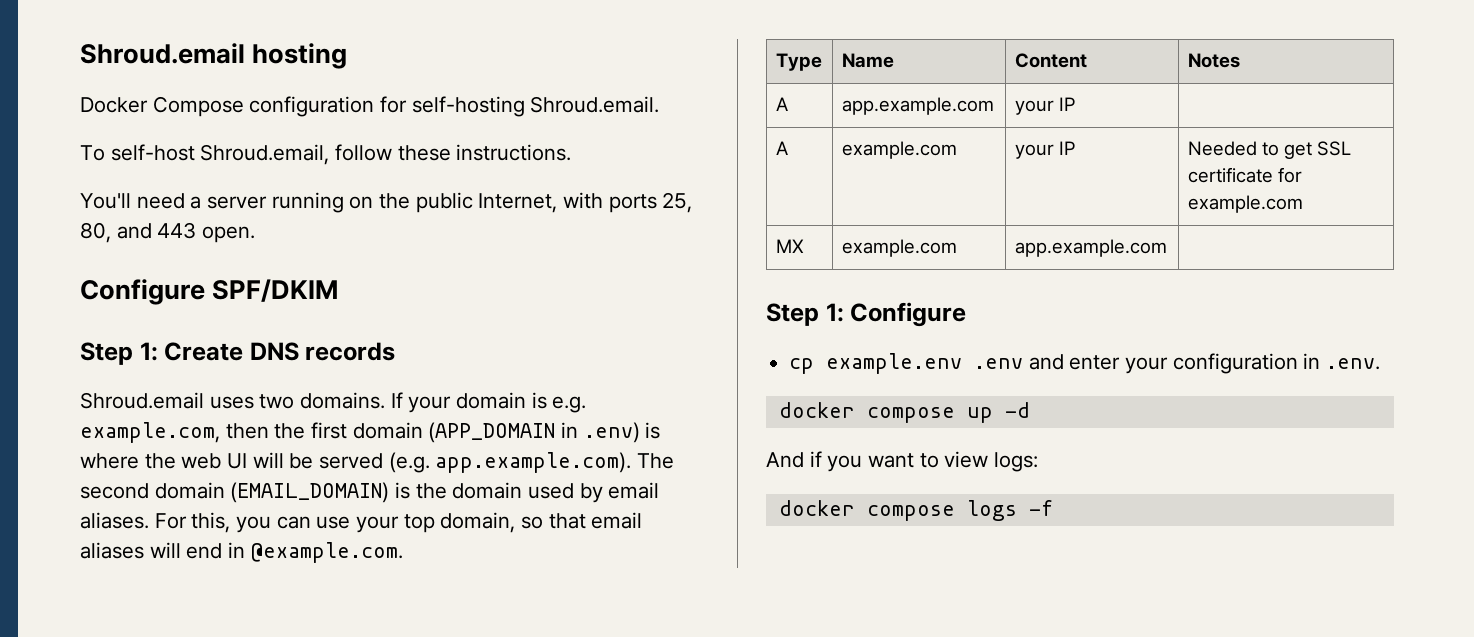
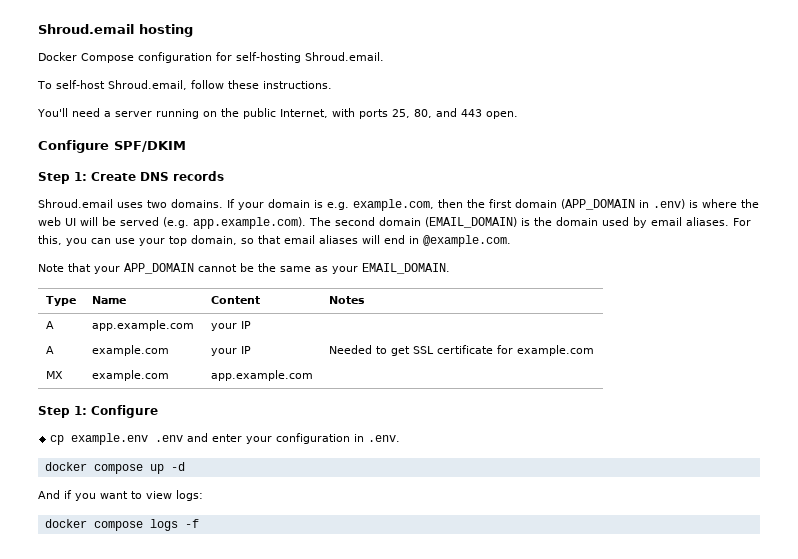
+ Note that your APP_DOMAIN cannot be the same as your EMAIL_DOMAIN.

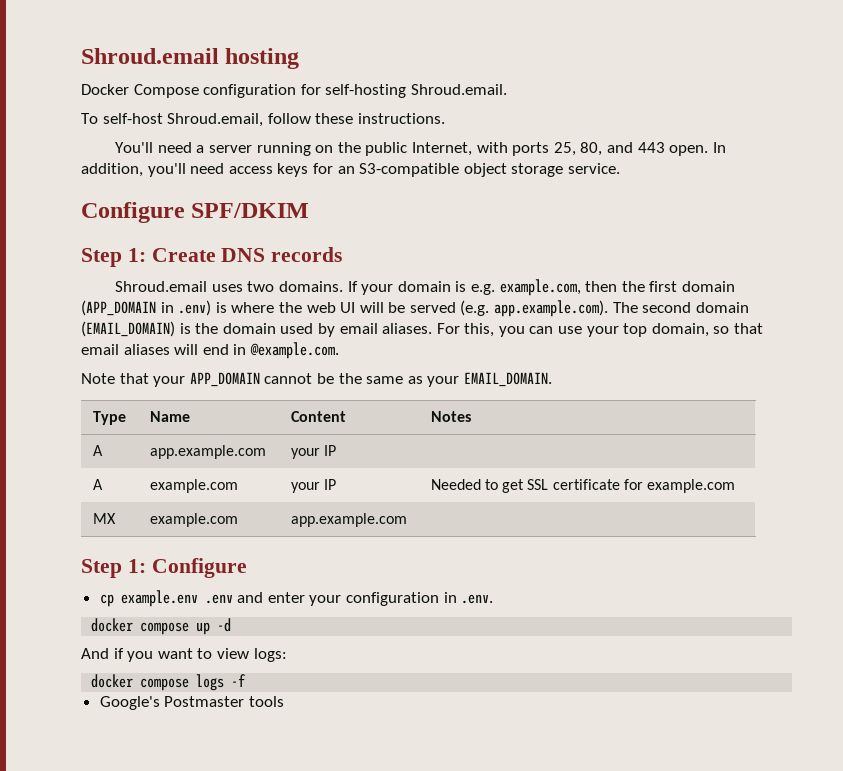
+ In addition, you'll need access keys for an S3-compatible object storage service.
+ Google's Postmaster tools

